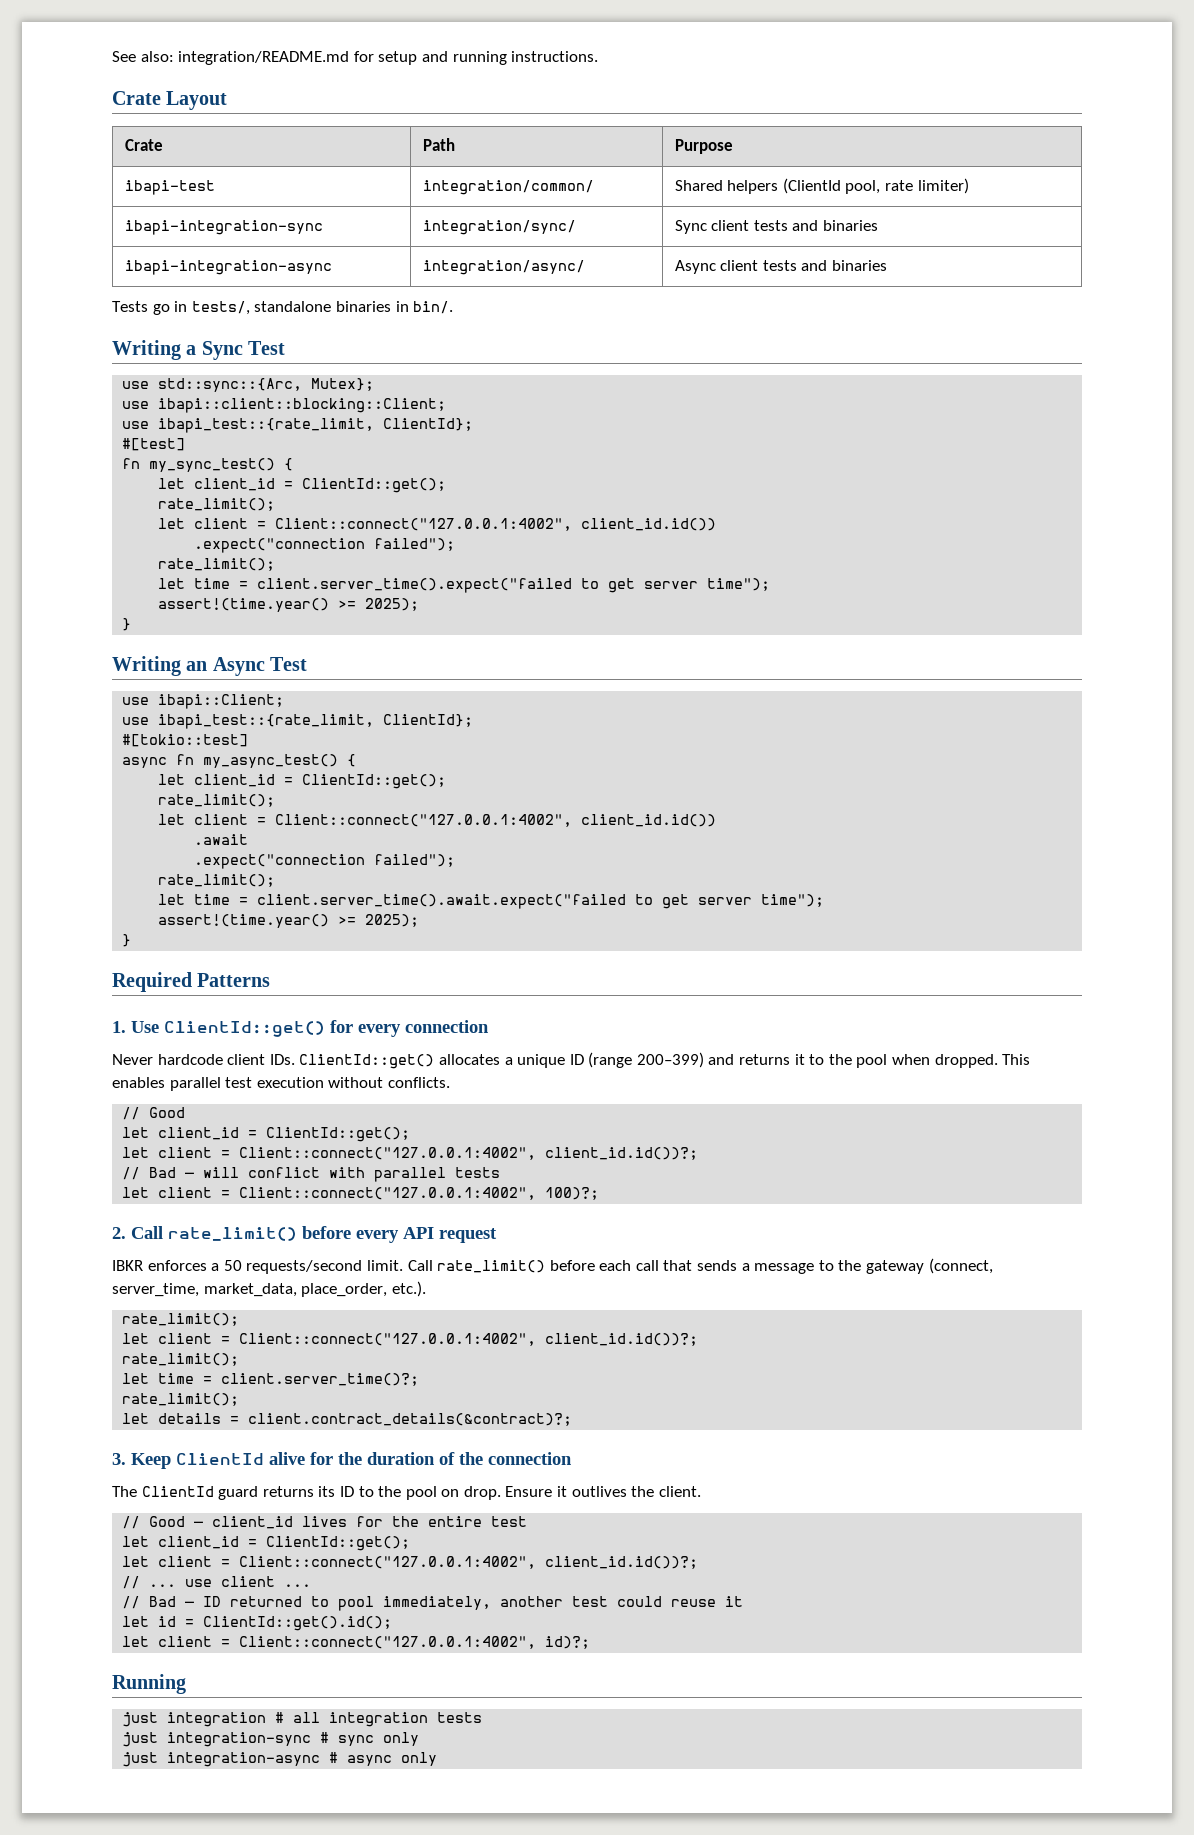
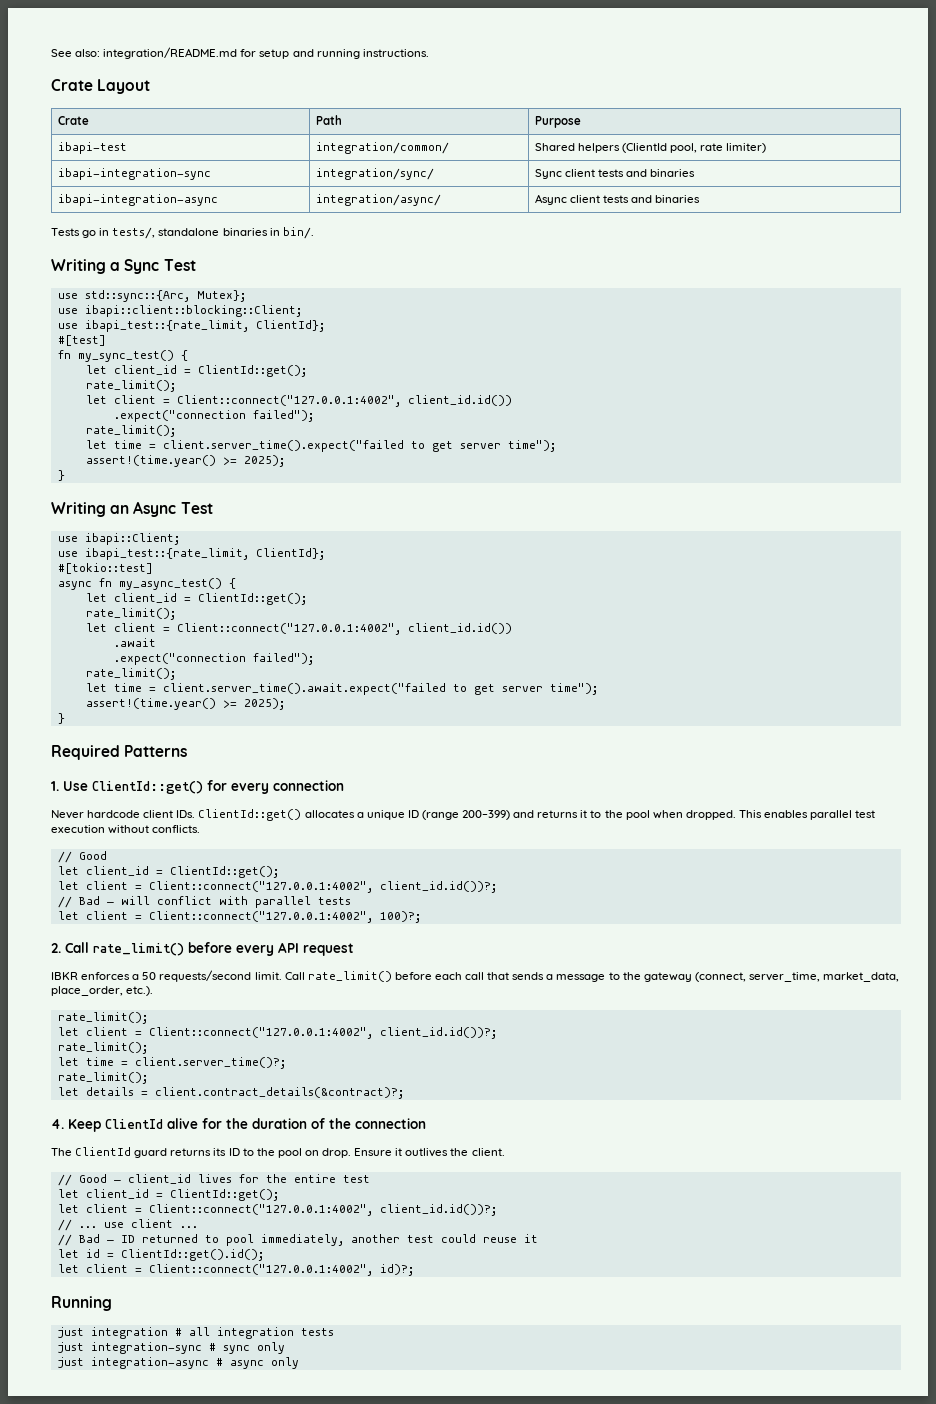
- 3. Keep ClientId alive for the duration of the connection
+ 4. Keep ClientId alive for the duration of the connection

